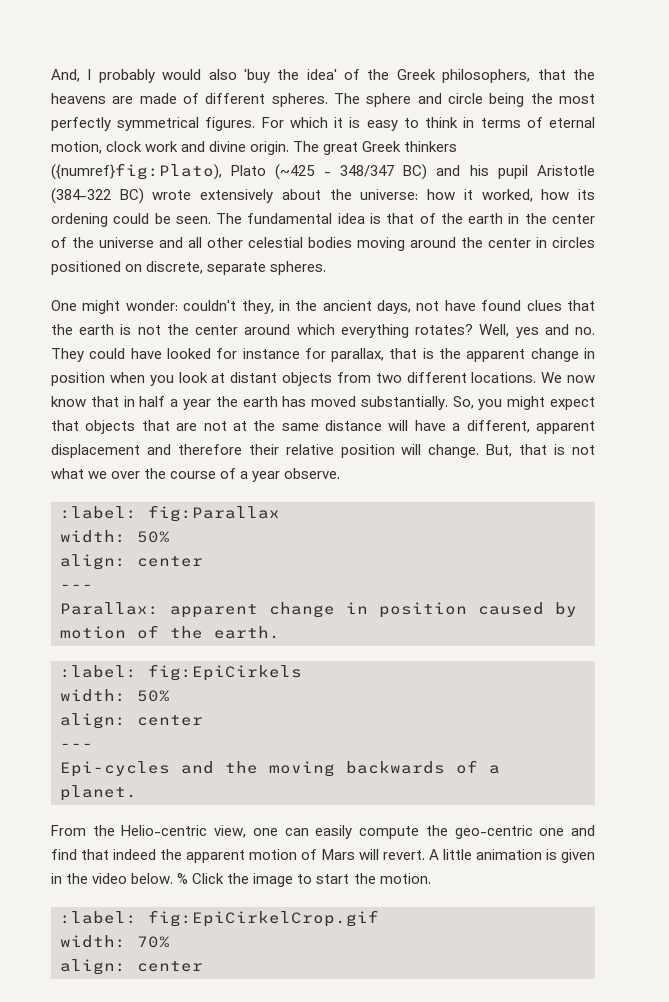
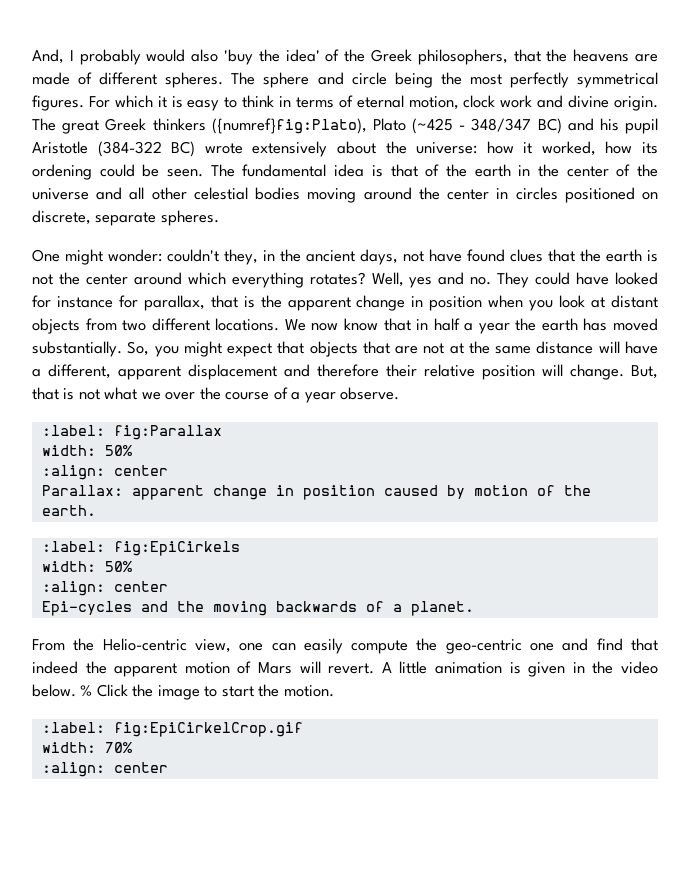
  :label: fig:Parallax
  width: 50%
- align: center
- ---
+ :align: center
  :label: fig:EpiCirkels
  width: 50%
- align: center
- ---
+ :align: center
  width: 70%
- align: center
+ :align: center

